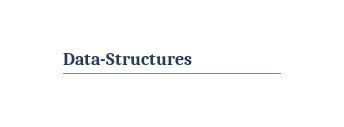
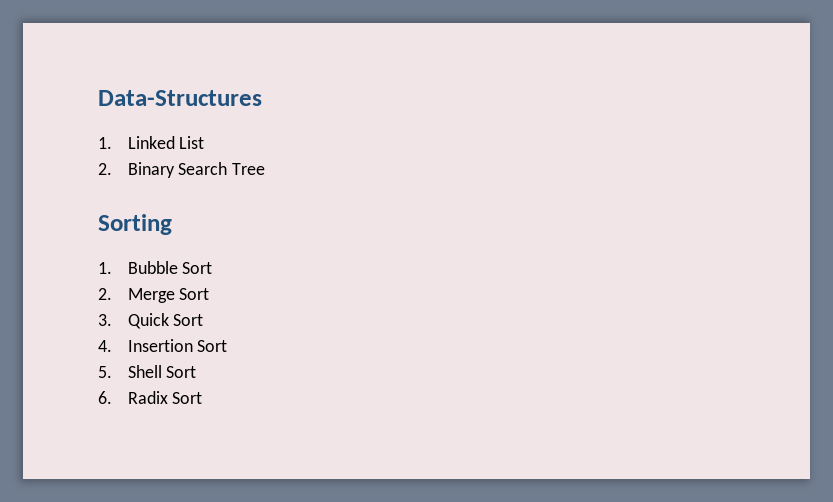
+ 1. Linked List
+ 2. Binary Search Tree
+ Sorting
+ 1. Bubble Sort
+ 2. Merge Sort
+ 3. Quick Sort
+ 4. Insertion Sort
+ 5. Shell Sort
+ 6. Radix Sort

